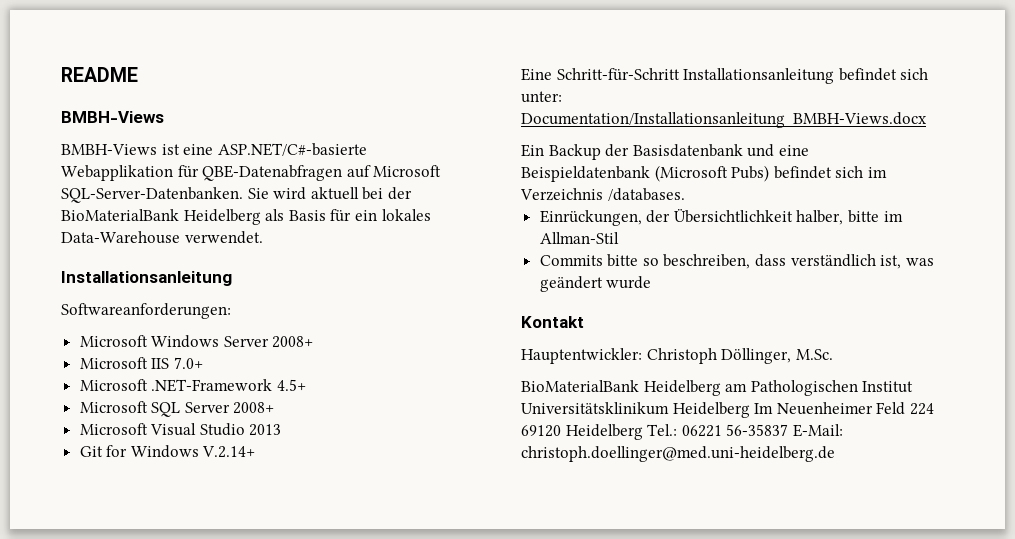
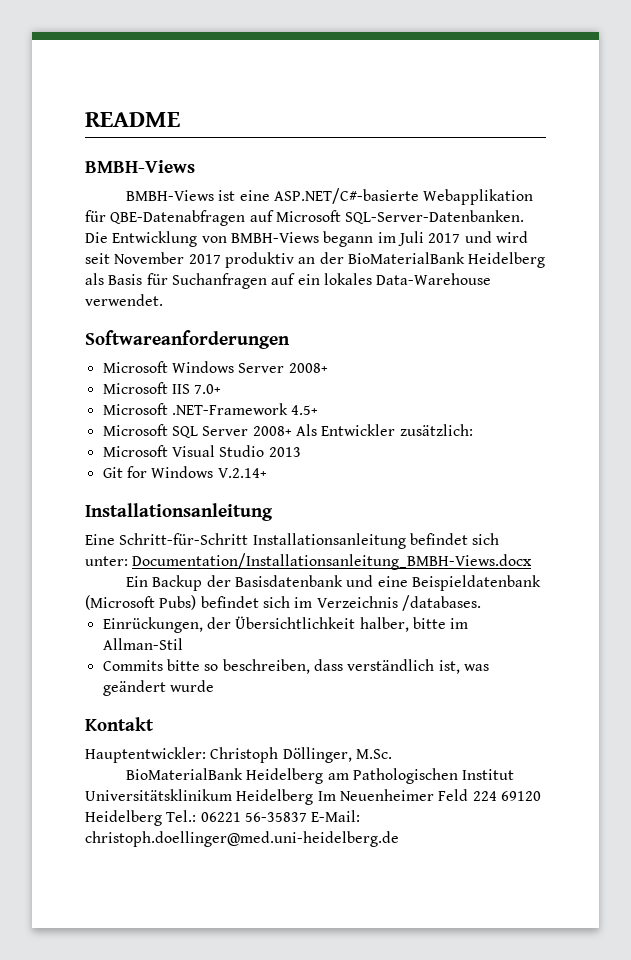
- Sie wird aktuell bei der BioMaterialBank Heidelberg als Basis für ein lokales Data-Warehouse verwendet.
- Installationsanleitung
- Softwareanforderungen:
+ Die Entwicklung von BMBH-Views begann im Juli 2017 und wird seit November 2017 produktiv an der BioMaterialBank Heidelberg als Basis für Suchanfragen auf ein lokales Data-Warehouse verwendet.
+ Softwareanforderungen
- Microsoft SQL Server 2008+
+ Microsoft SQL Server 2008+ Als Entwickler zusätzlich:
  Git for Windows V.2.14+
+ Installationsanleitung

